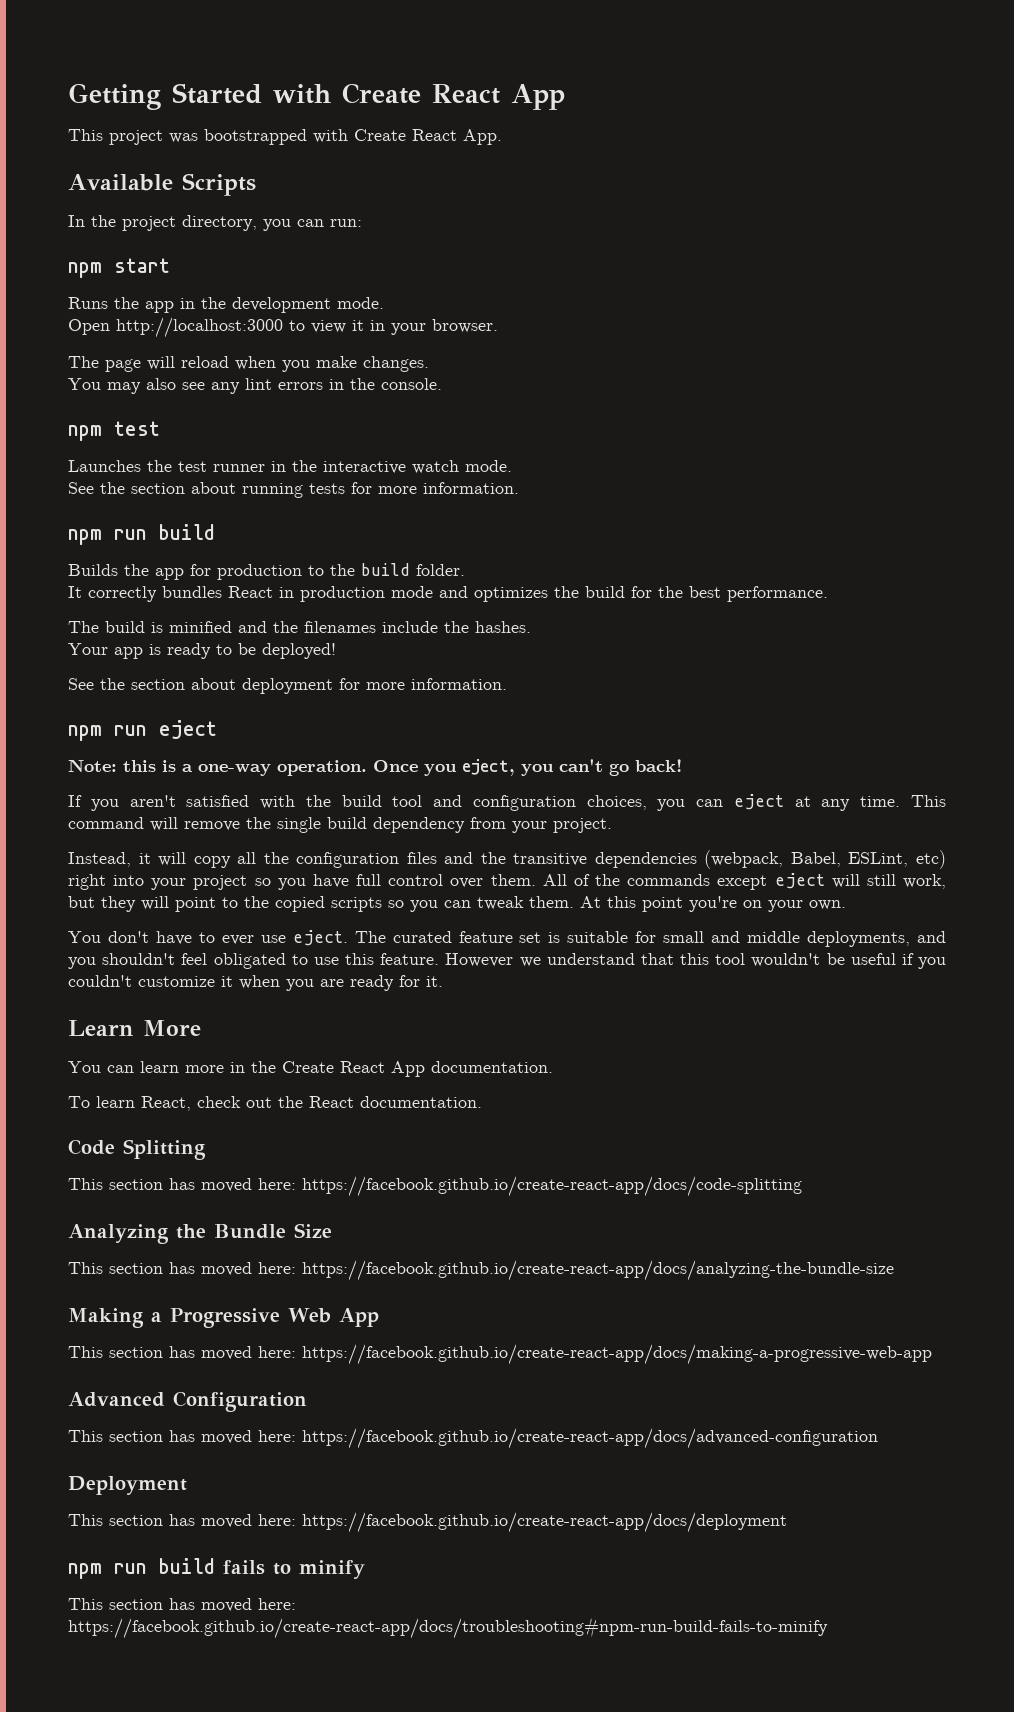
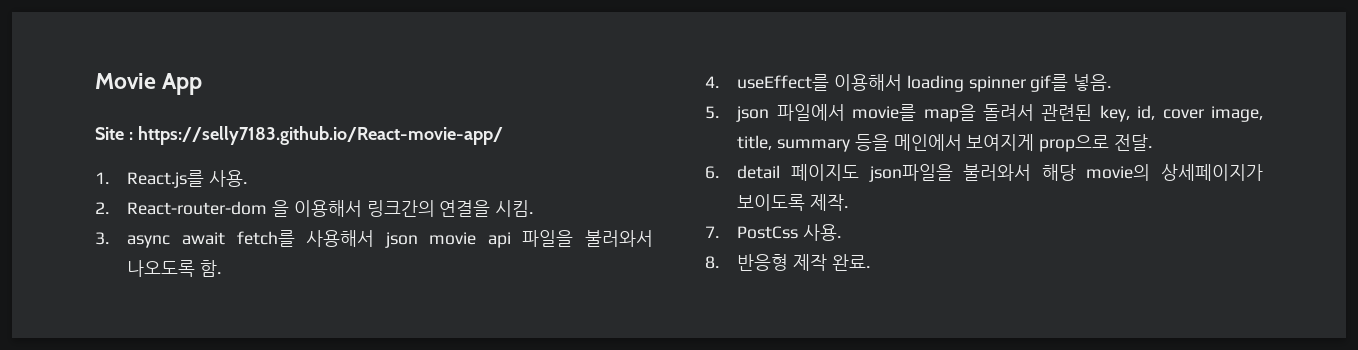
- Getting Started with Create React App
- This project was bootstrapped with Create React App.
- Available Scripts
- In the project directory, you can run:
- npm start
- Runs the app in the development mode.
- Open http://localhost:3000 to view it in your browser.
- The page will reload when you make changes.
- You may also see any lint errors in the console.
- npm test
- Launches the test runner in the interactive watch mode.
- See the section about running tests for more information.
- npm run build
- Builds the app for production to the build folder.
- It correctly bundles React in production mode and optimizes the build for the best performance.
- The build is minified and the filenames include the hashes.
- Your app is ready to be deployed!
- See the section about deployment for more information.
- npm run eject
- Note: this is a one-way operation. Once you eject, you can't go back!
- If you aren't satisfied with the build tool and configuration choices, you can eject at any time. This command will remove the single build dependency from your project.
- Instead, it will copy all the configuration files and the transitive dependencies (webpack, Babel, ESLint, etc) right into your project so you have full control over them. All of the commands except eject will still work, but they will point to the copied scripts so you can tweak them. At this point you're on your own.
- You don't have to ever use eject. The curated feature set is suitable for small and middle deployments, and you shouldn't feel obligated to use this feature. However we understand that this tool wouldn't be useful if you couldn't customize it when you are ready for it.
- Learn More
- You can learn more in the Create React App documentation.
- To learn React, check out the React documentation.
- Code Splitting
- This section has moved here: https://facebook.github.io/create-react-app/docs/code-splitting
- Analyzing the Bundle Size
- This section has moved here: https://facebook.github.io/create-react-app/docs/analyzing-the-bundle-size
- Making a Progressive Web App
- This section has moved here: https://facebook.github.io/create-react-app/docs/making-a-progressive-web-app
- Advanced Configuration
- This section has moved here: https://facebook.github.io/create-react-app/docs/advanced-configuration
- Deployment
- This section has moved here: https://facebook.github.io/create-react-app/docs/deployment
- npm run build fails to minify
- This section has moved here: https://facebook.github.io/create-react-app/docs/troubleshooting#npm-run-build-fails-to-minify
+ Movie App
+ Site : https://selly7183.github.io/React-movie-app/
+ 1. React.js를 사용.
+ 2. React-router-dom 을 이용해서 링크간의 연결을 시킴.
+ 3. async await fetch를 사용해서 json movie api 파일을 불러와서 나오도록 함.
+ 4. useEffect를 이용해서 loading spinner gif를 넣음.
+ 5. json 파일에서 movie를 map을 돌려서 관련된 key, id, cover image, title, summary 등을 메인에서 보여지게 prop으로 전달.
+ 6. detail 페이지도 json파일을 불러와서 해당 movie의 상세페이지가 보이도록 제작.
+ 7. PostCss 사용.
+ 8. 반응형 제작 완료.

